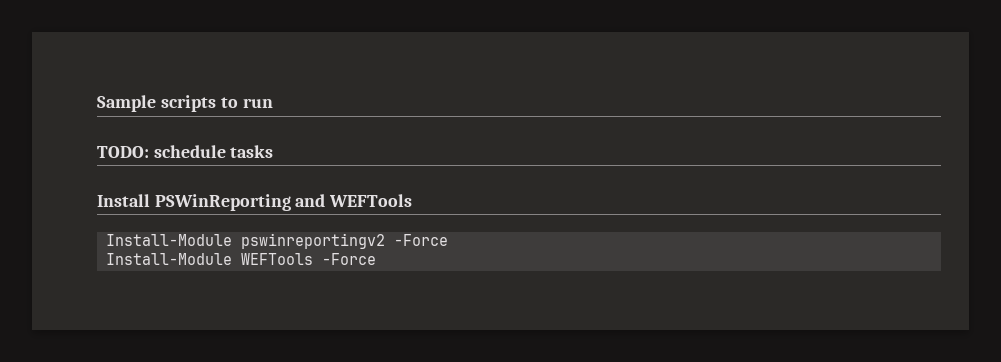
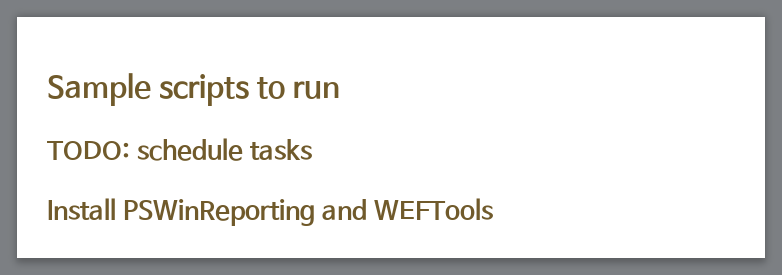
- Install-Module pswinreportingv2 -Force
- Install-Module WEFTools -Force

